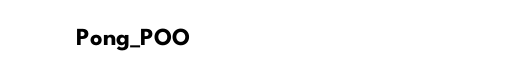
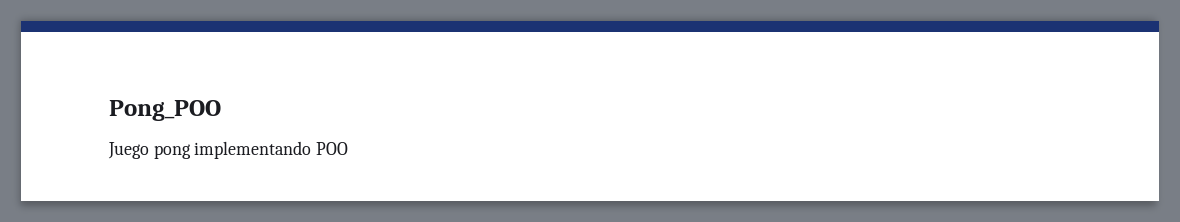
+ Juego pong implementando POO

